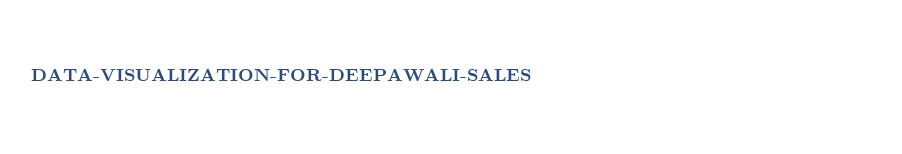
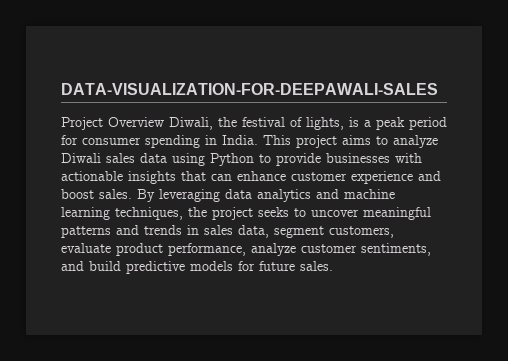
+ Project Overview Diwali, the festival of lights, is a peak period for consumer spending in India. This project aims to analyze Diwali sales data using Python to provide businesses with actionable insights that can enhance customer experience and boost sales. By leveraging data analytics and machine learning techniques, the project seeks to uncover meaningful patterns and trends in sales data, segment customers, evaluate product performance, analyze customer sentiments, and build predictive models for future sales.

